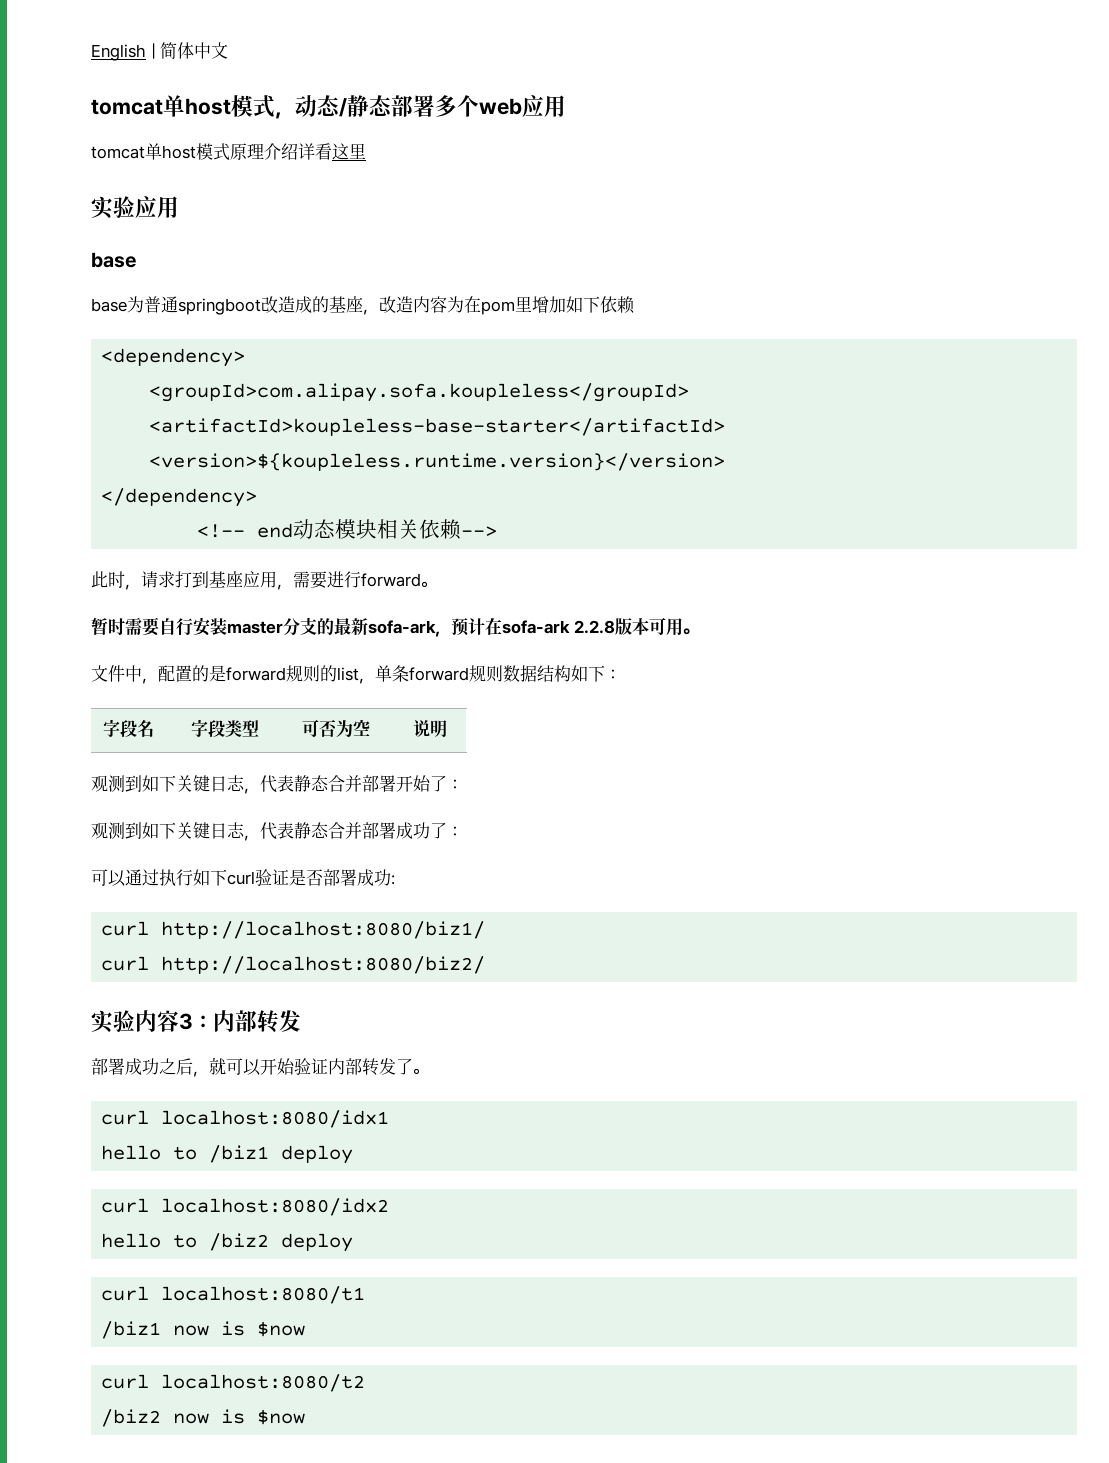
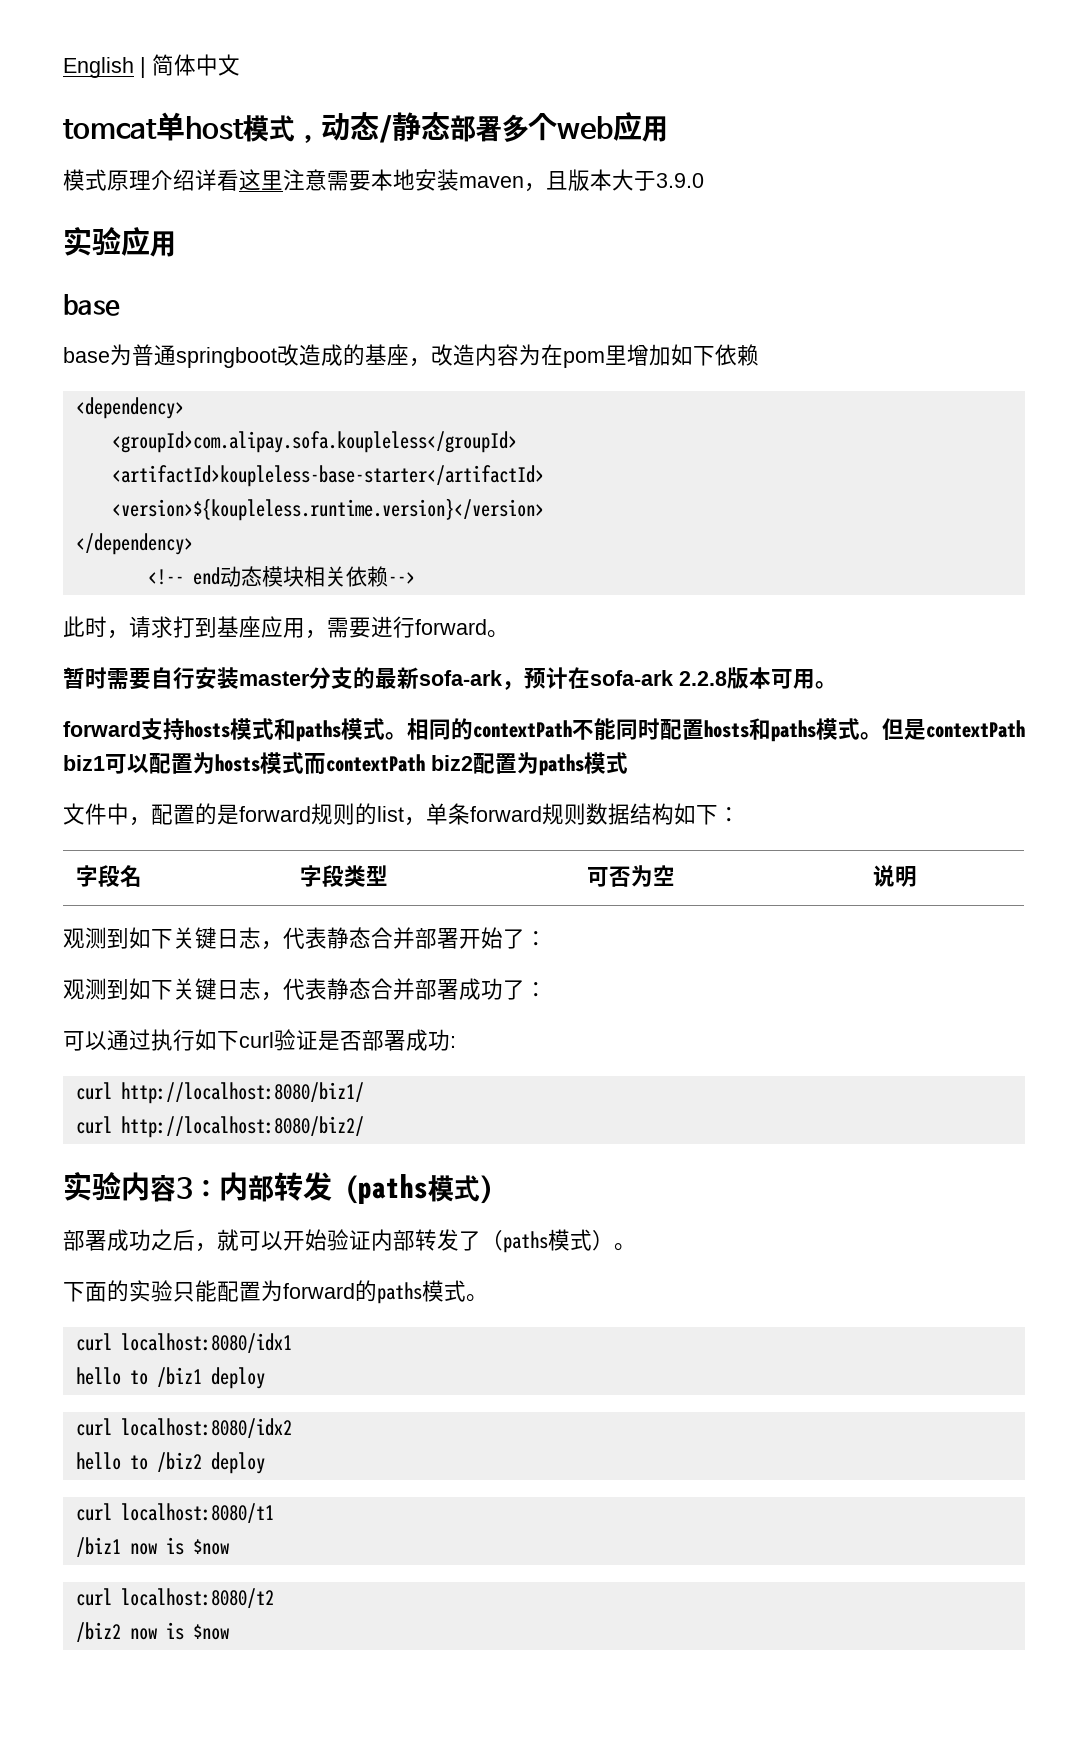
- tomcat单host模式原理介绍详看这里
+ 模式原理介绍详看这里注意需要本地安装maven，且版本大于3.9.0
+ forward支持hosts模式和paths模式。相同的contextPath不能同时配置hosts和paths模式。但是contextPath biz1可以配置为hosts模式而contextPath biz2配置为paths模式
- 实验内容3：内部转发
+ 实验内容3：内部转发（paths模式）
- 部署成功之后，就可以开始验证内部转发了。
+ 部署成功之后，就可以开始验证内部转发了（paths模式）。
+ 下面的实验只能配置为forward的paths模式。

